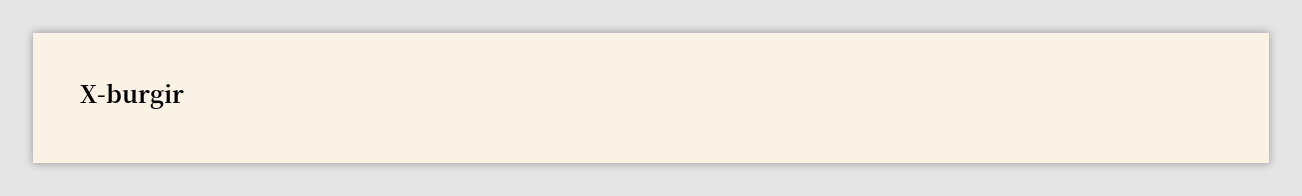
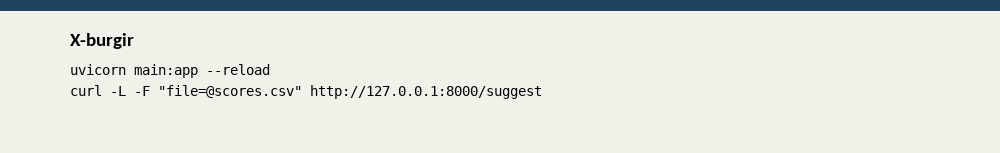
+ uvicorn main:app --reload
+ curl -L -F "file=@scores.csv" http://127.0.0.1:8000/suggest

